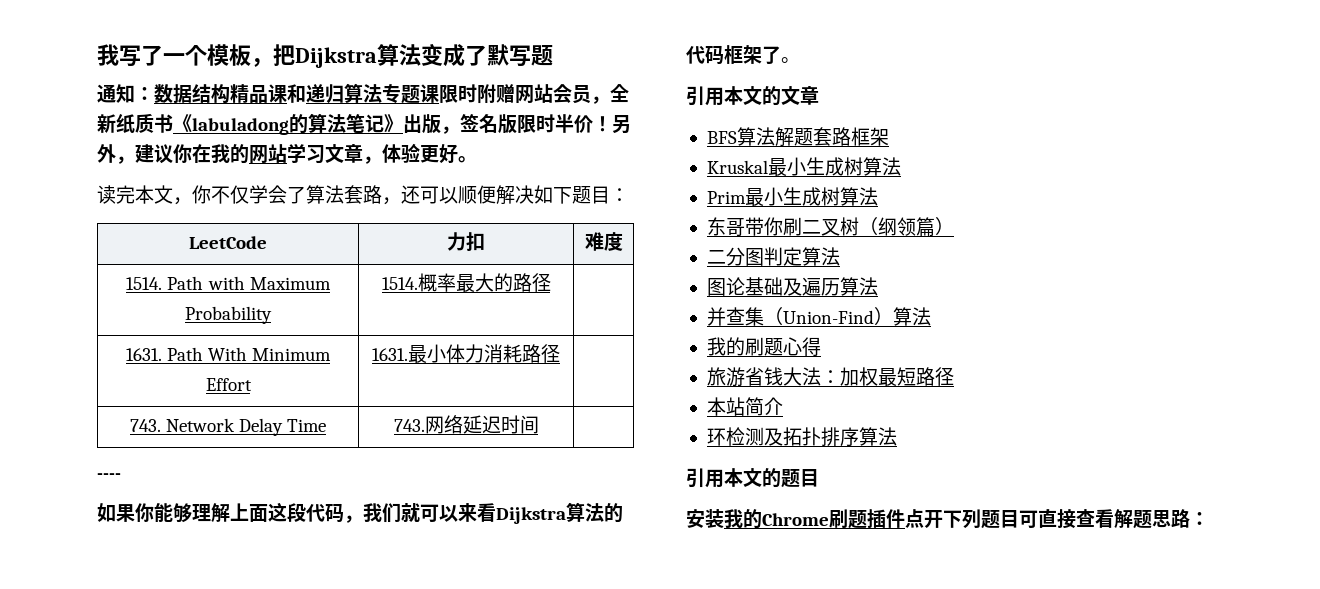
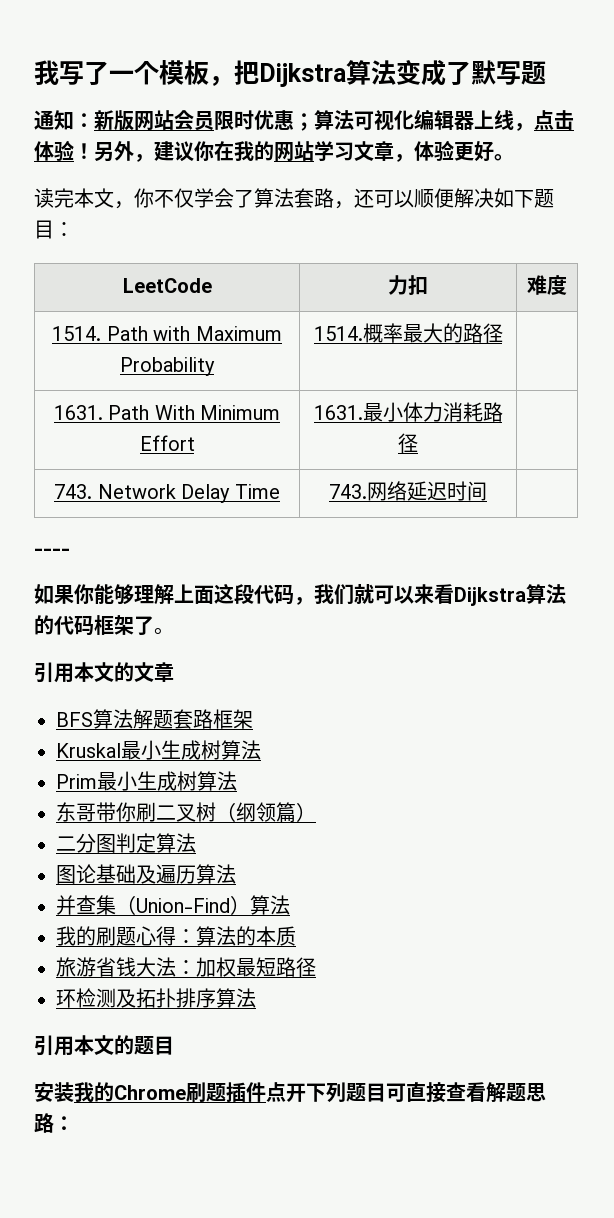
- 通知：数据结构精品课和递归算法专题课限时附赠网站会员，全新纸质书《labuladong的算法笔记》出版，签名版限时半价！
+ 通知：新版网站会员限时优惠；算法可视化编辑器上线，点击体验！
- 我的刷题心得
+ 我的刷题心得：算法的本质
- 本站简介

